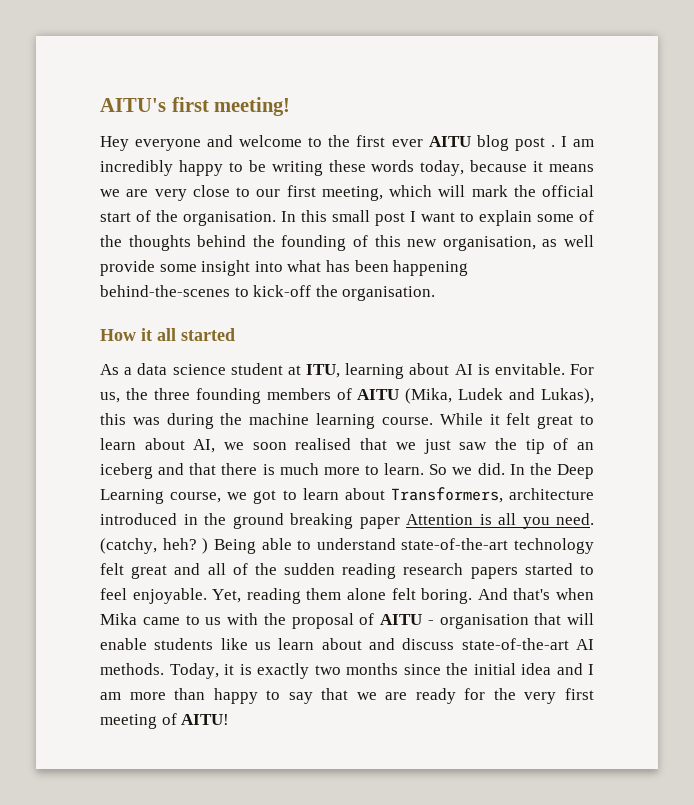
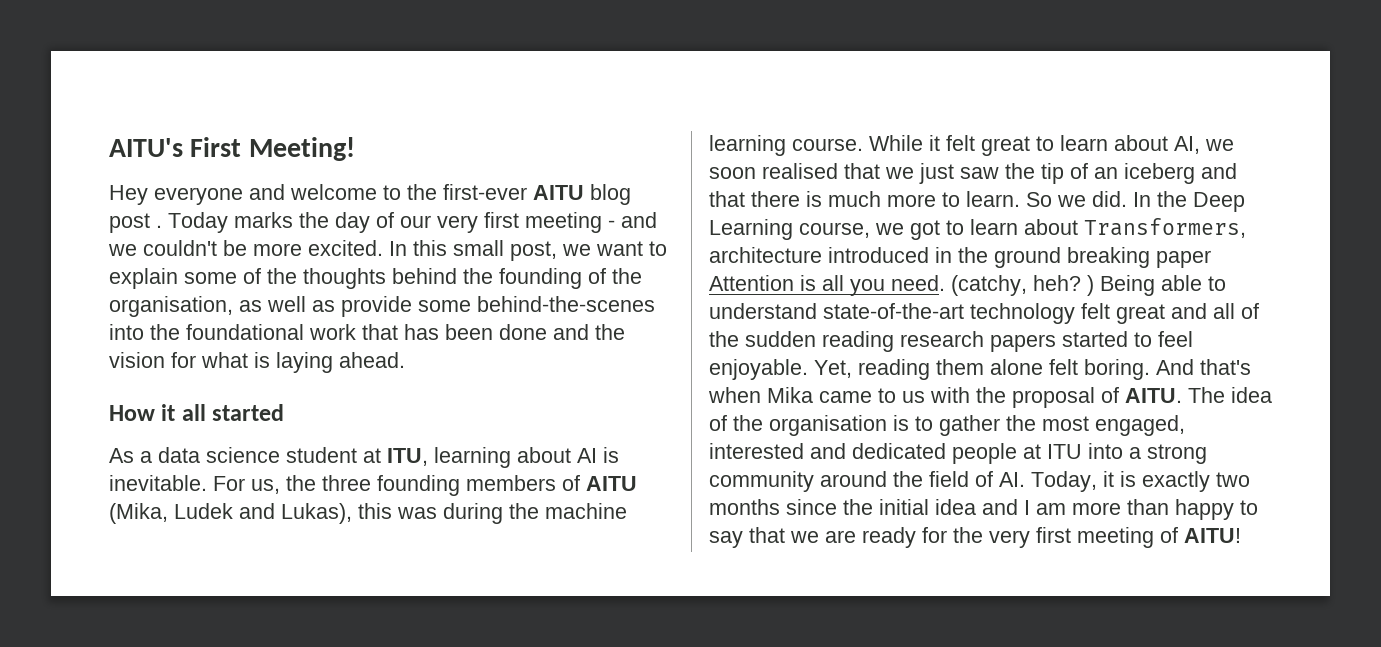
- AITU's first meeting!
+ AITU's First Meeting!
- Hey everyone and welcome to the first ever AITU blog post .
+ Hey everyone and welcome to the first-ever AITU blog post .
- I am incredibly happy to be writing these words today, because it means we are very close to our first meeting, which will mark the official start of the organisation.
+ Today marks the day of our very first meeting - and we couldn't be more excited.
- In this small post I want to explain some of the thoughts behind the founding of this new organisation, as well provide some insight into what has been happening behind-the-scenes to kick-off the organisation.
+ In this small post, we want to explain some of the thoughts behind the founding of the organisation, as well as provide some behind-the-scenes into the foundational work that has been done and the vision for what is laying ahead.
- As a data science student at ITU, learning about AI is envitable.
+ As a data science student at ITU, learning about AI is inevitable.
- And that's when Mika came to us with the proposal of AITU - organisation that will enable students like us learn about and discuss state-of-the-art AI methods. Today, it is exactly two months since the initial idea and I am more than happy to say that we are ready for the very first meeting of AITU!
+ And that's when Mika came to us with the proposal of AITU. The idea of the organisation is to gather the most engaged, interested and dedicated people at ITU into a strong community around the field of AI. Today, it is exactly two months since the initial idea and I am more than happy to say that we are ready for the very first meeting of AITU!

